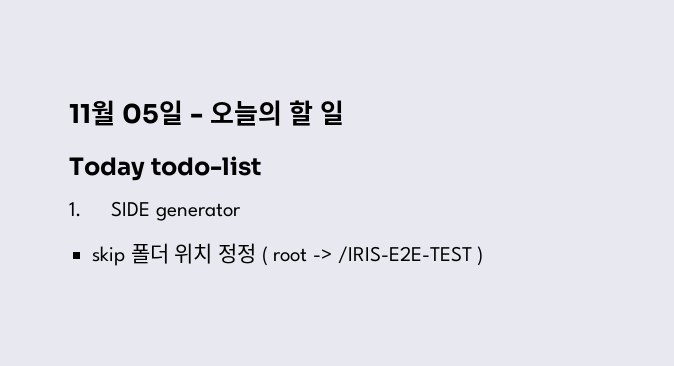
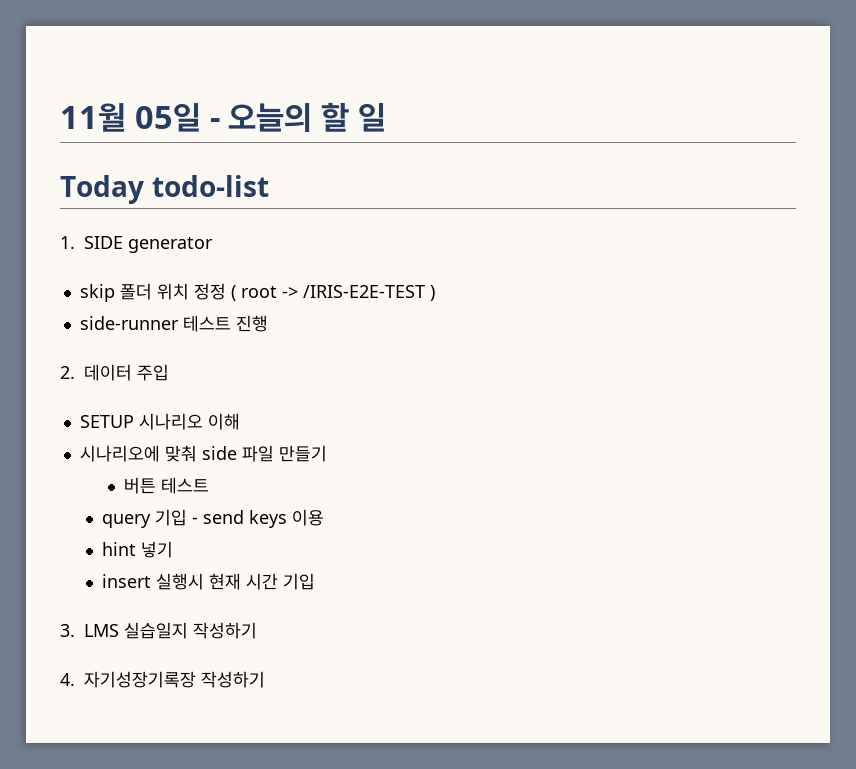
+ side-runner 테스트 진행
+ 2. 데이터 주입
+ SETUP 시나리오 이해
+ 시나리오에 맞춰 side 파일 만들기
+ 버튼 테스트
+ query 기입 - send keys 이용
+ hint 넣기
+ insert 실행시 현재 시간 기입
+ 3. LMS 실습일지 작성하기
+ 4. 자기성장기록장 작성하기

